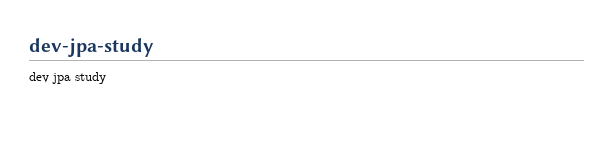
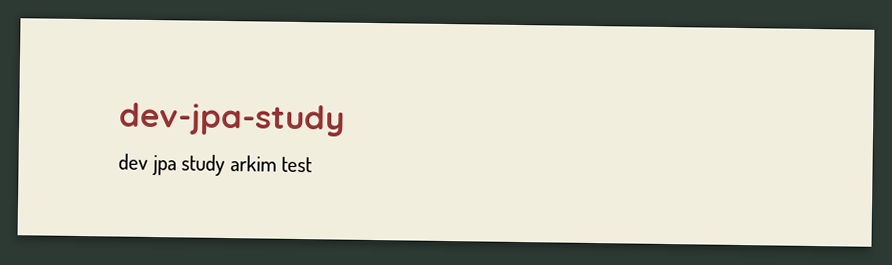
- dev jpa study
+ dev jpa study arkim test

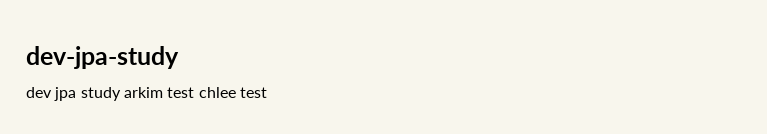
- dev jpa study arkim test
+ dev jpa study arkim test chlee test

